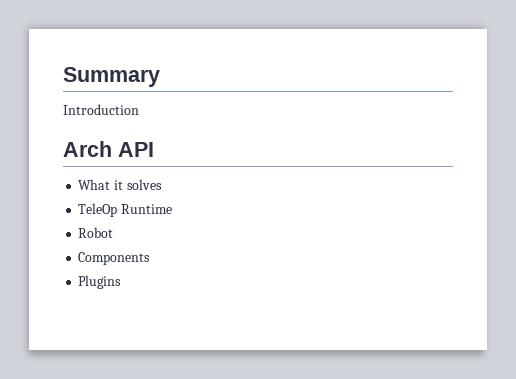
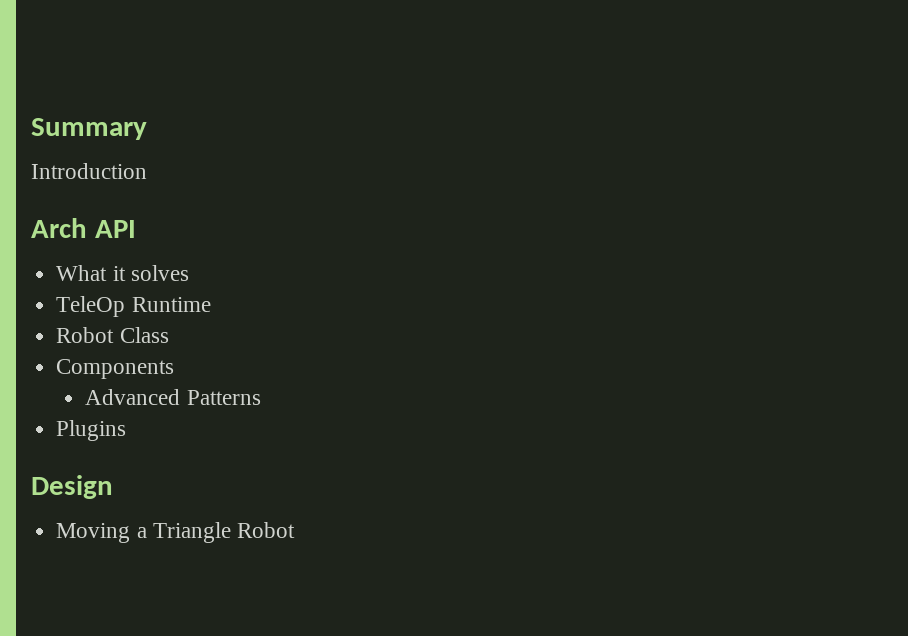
- Robot
+ Robot Class
+ Advanced Patterns
+ Design
+ Moving a Triangle Robot

